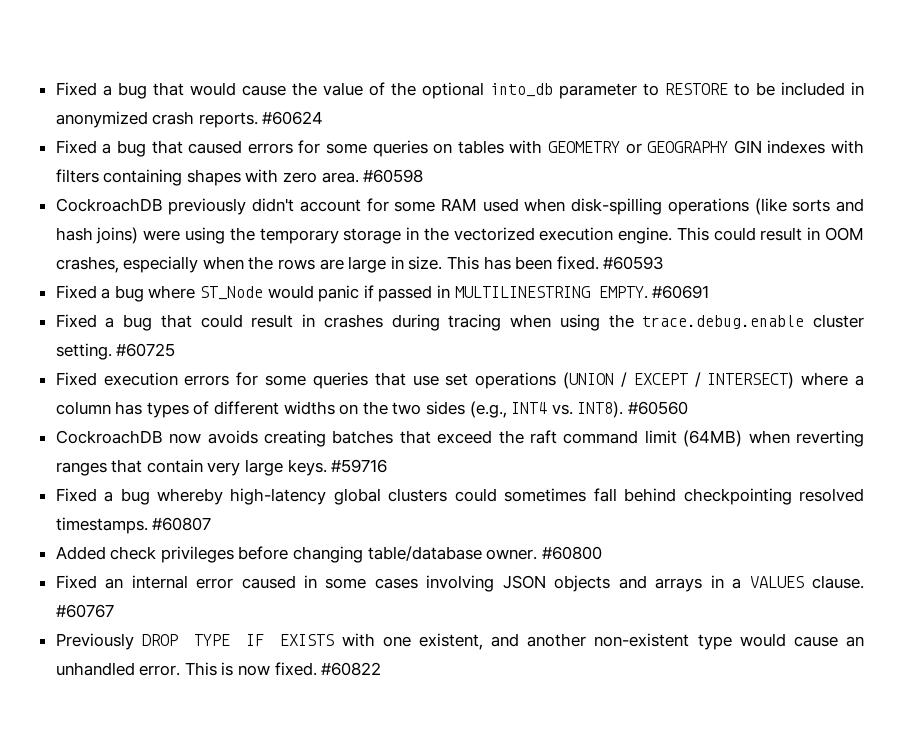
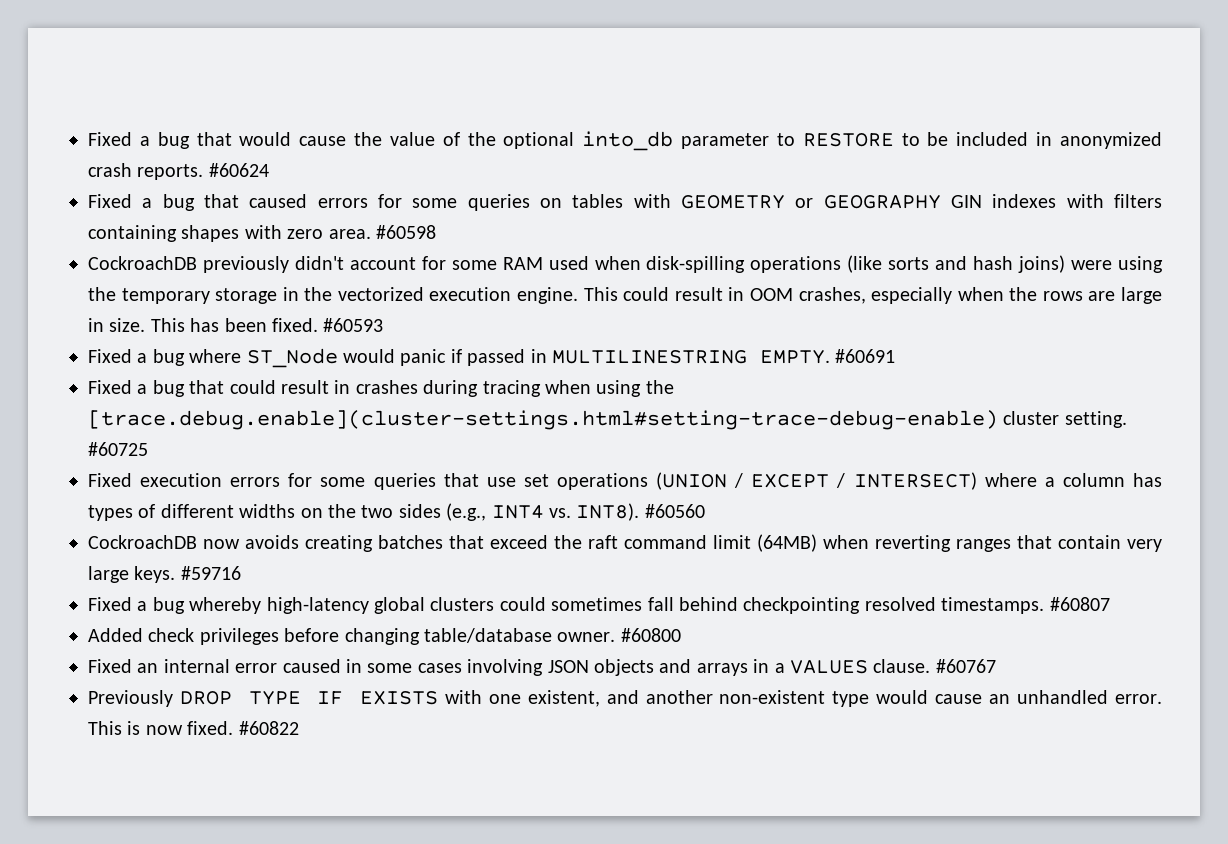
- Fixed a bug that could result in crashes during tracing when using the trace.debug.enable cluster setting.
+ Fixed a bug that could result in crashes during tracing when using the [trace.debug.enable](cluster-settings.html#setting-trace-debug-enable) cluster setting.

